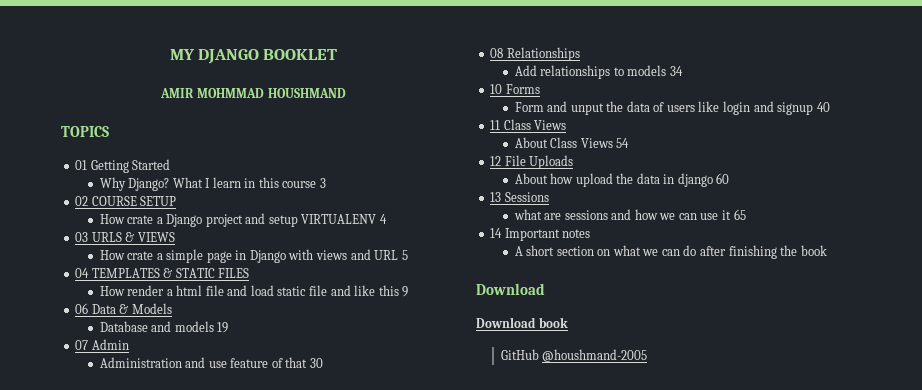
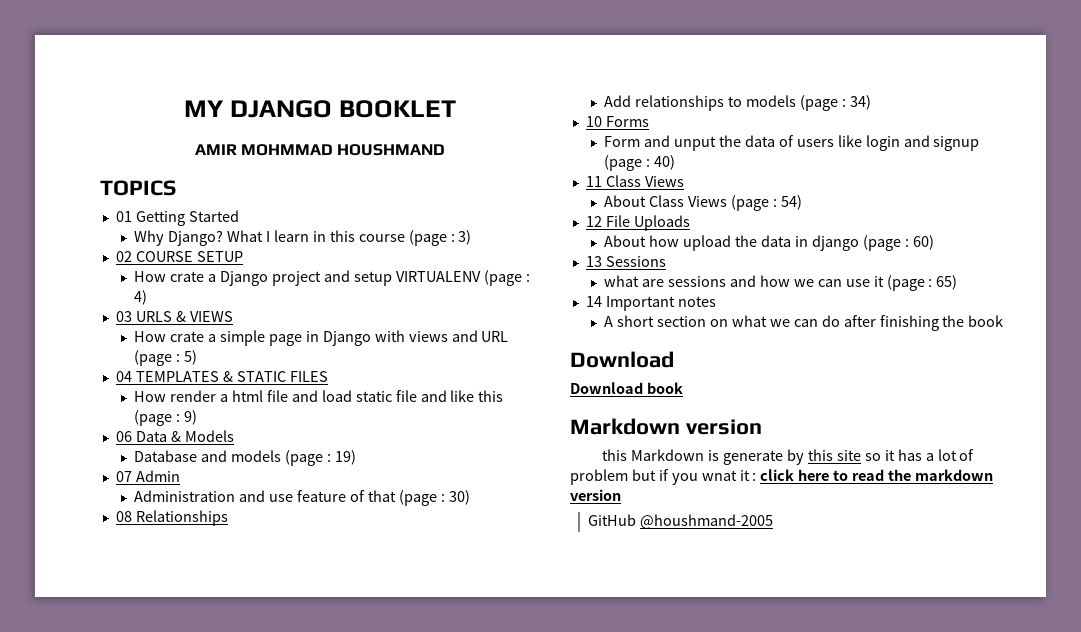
- What I learn in this course 3
+ What I learn in this course (page : 3)
- How crate a Django project and setup VIRTUALENV 4
+ How crate a Django project and setup VIRTUALENV (page : 4)
- How crate a simple page in Django with views and URL 5
+ How crate a simple page in Django with views and URL (page : 5)
- How render a html file and load static file and like this 9
+ How render a html file and load static file and like this (page : 9)
- Database and models 19
+ Database and models (page : 19)
- Administration and use feature of that 30
+ Administration and use feature of that (page : 30)
- Add relationships to models 34
+ Add relationships to models (page : 34)
- Form and unput the data of users like login and signup 40
+ Form and unput the data of users like login and signup (page : 40)
- About Class Views 54
+ About Class Views (page : 54)
- About how upload the data in django 60
+ About how upload the data in django (page : 60)
- what are sessions and how we can use it 65
+ what are sessions and how we can use it (page : 65)
+ Markdown version
+ this Markdown is generate by this site so it has a lot of problem but if you wnat it : click here to read the markdown version

